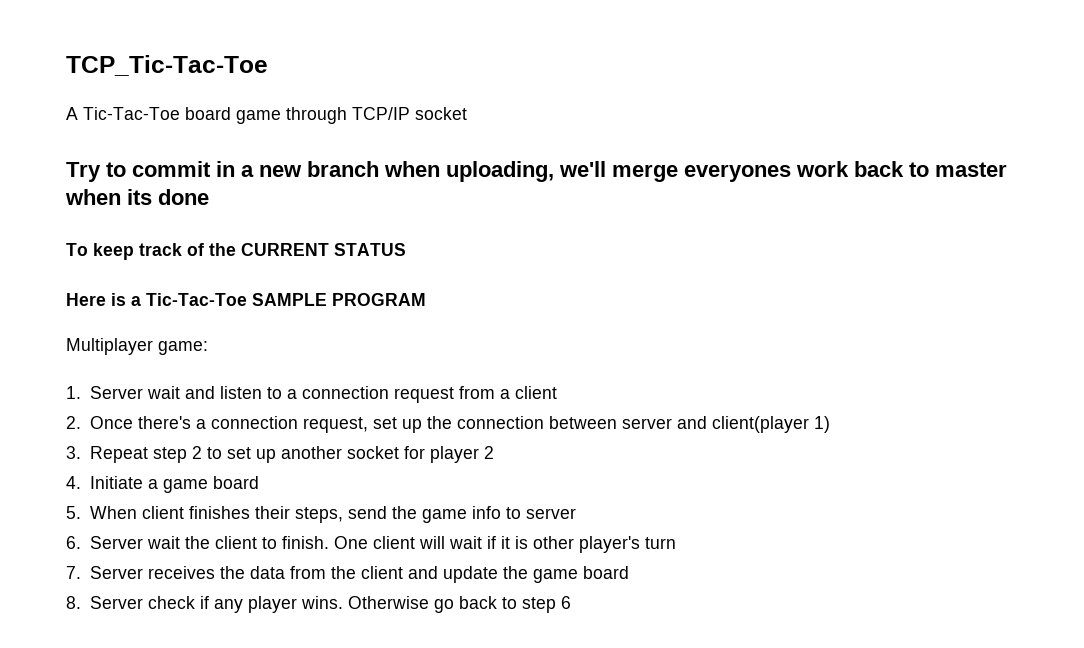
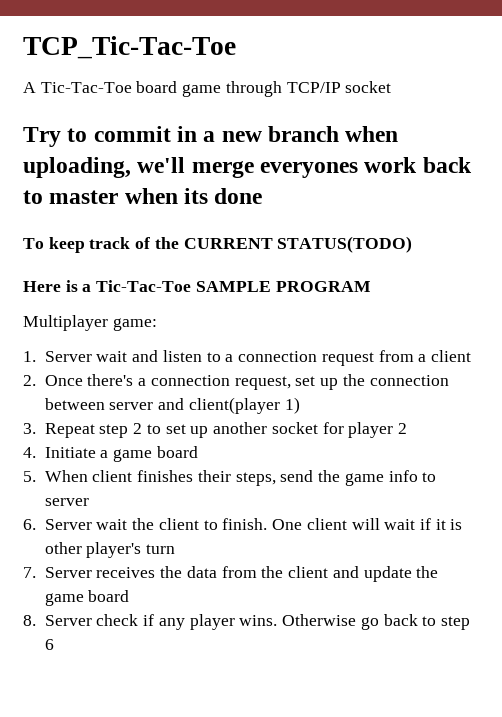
- To keep track of the CURRENT STATUS
+ To keep track of the CURRENT STATUS(TODO)

